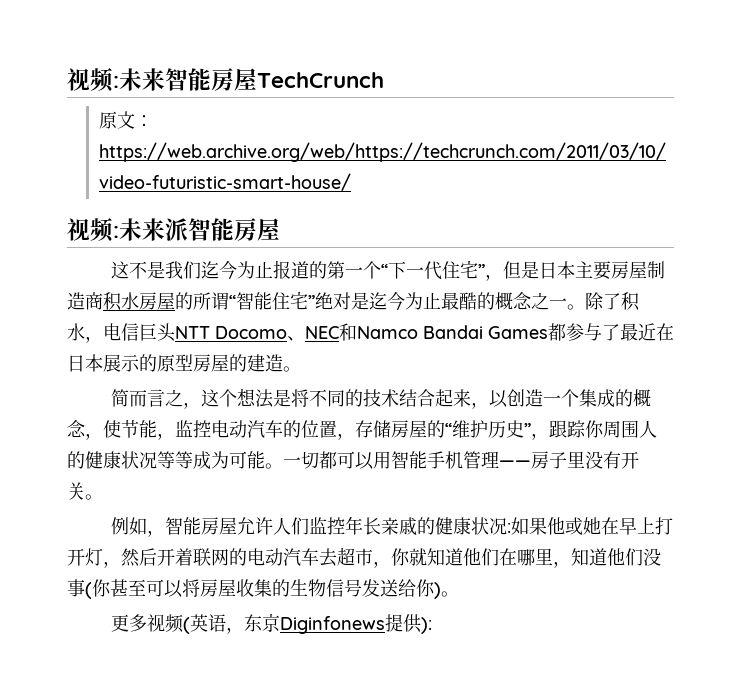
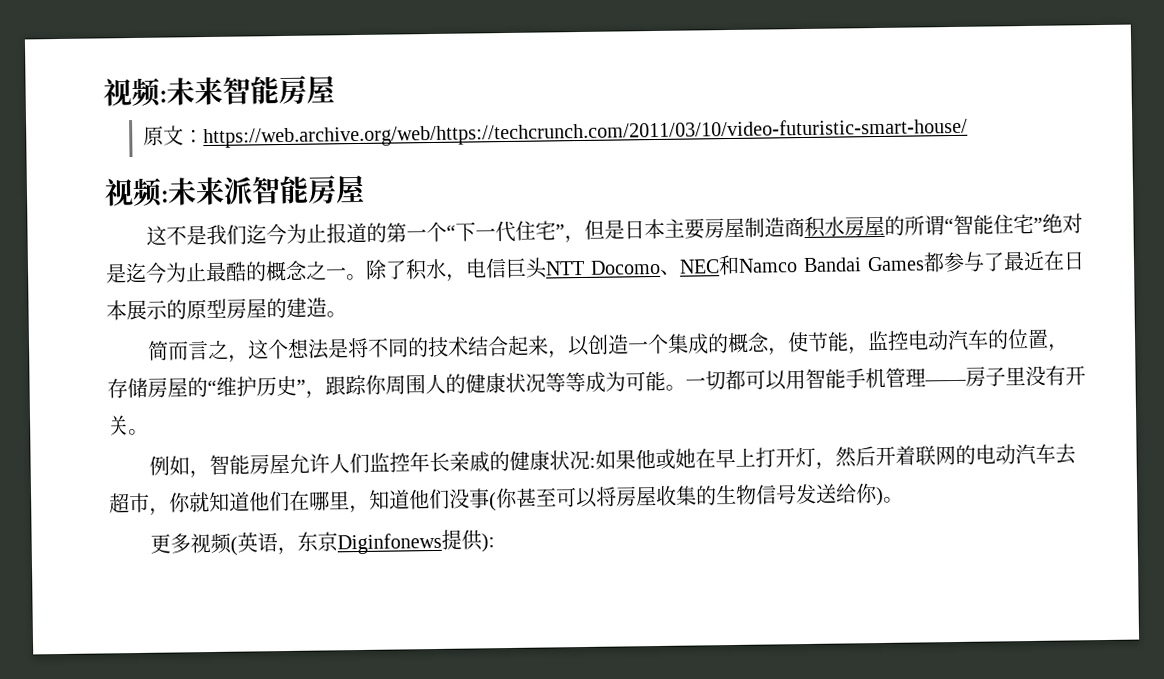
- 视频:未来智能房屋TechCrunch
+ 视频:未来智能房屋

